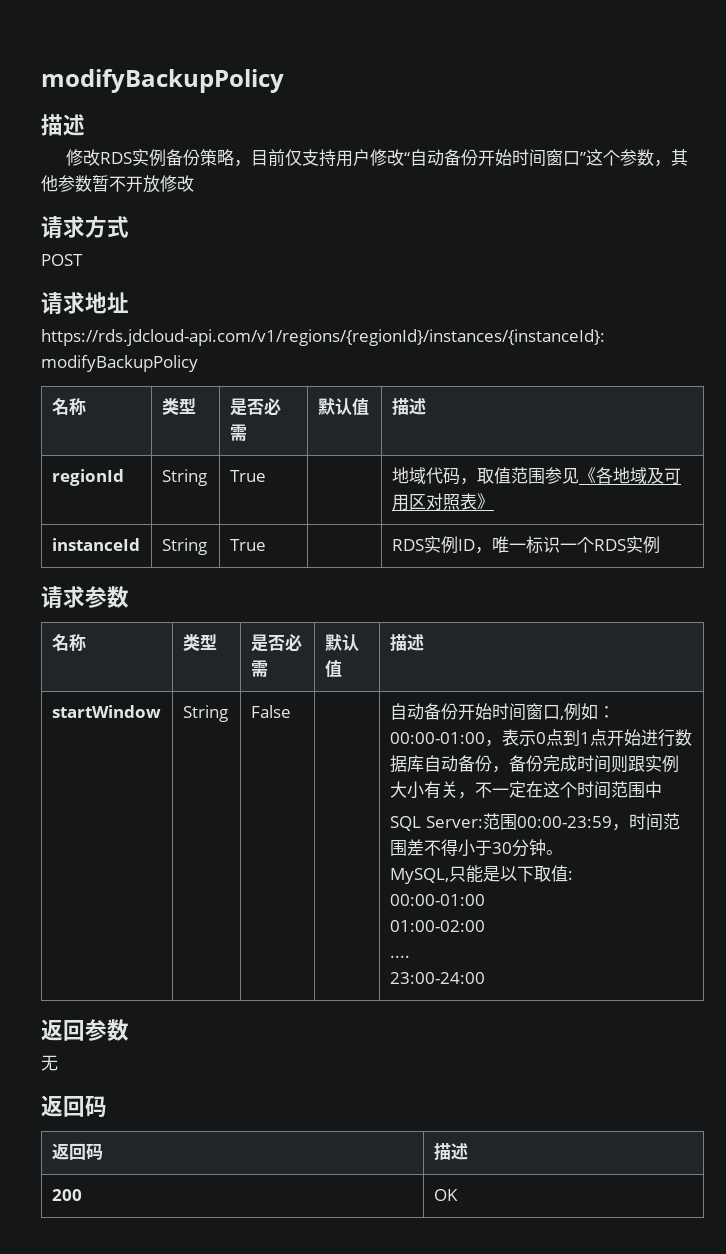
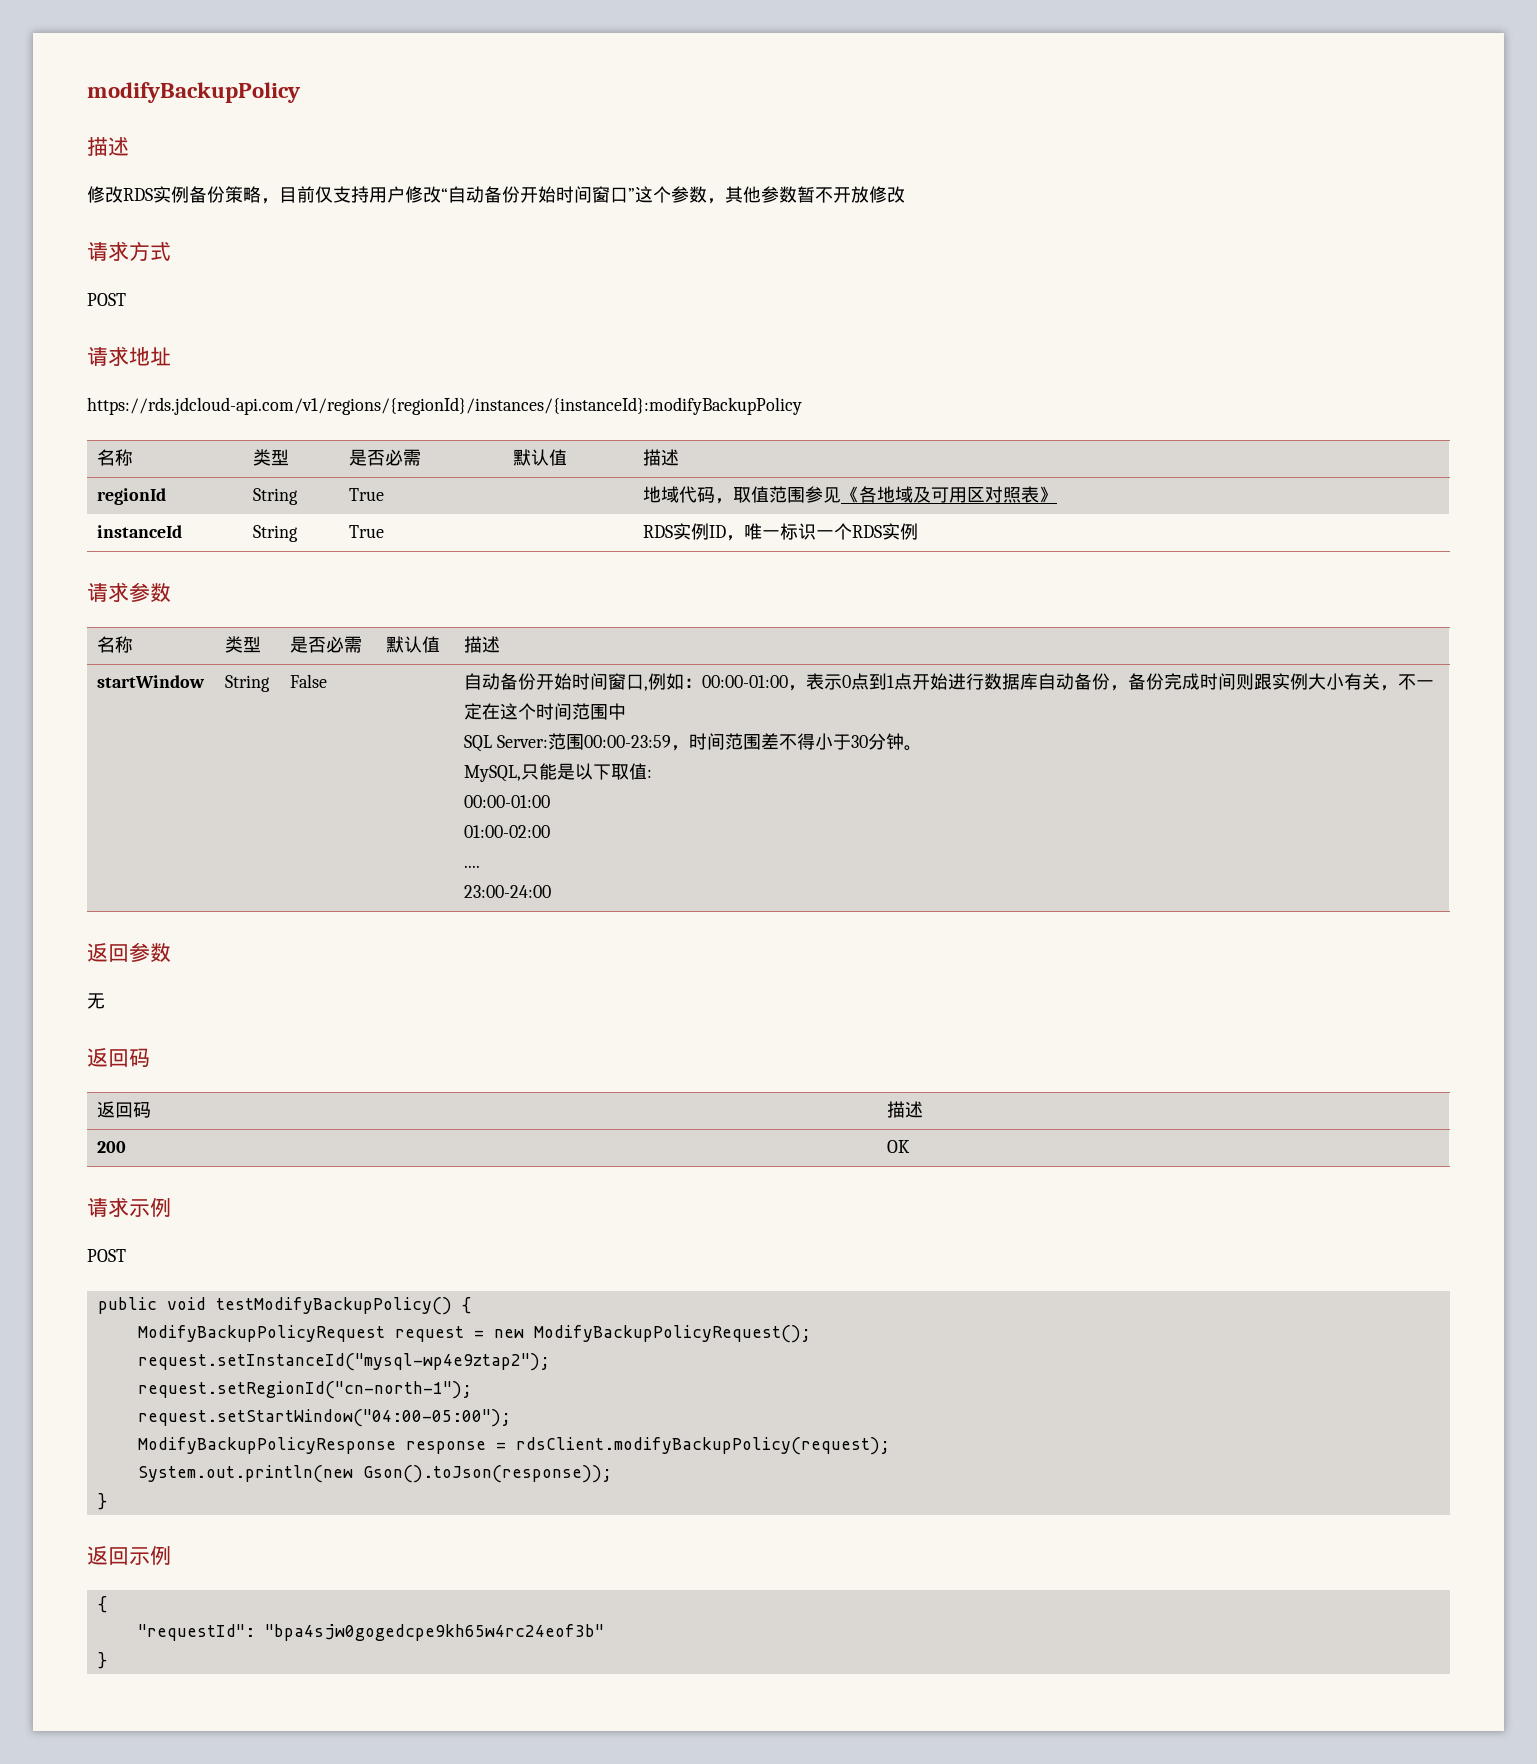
+ 请求示例
+ POST
+ public void testModifyBackupPolicy() {
+ ModifyBackupPolicyRequest request = new ModifyBackupPolicyRequest();
+ request.setInstanceId("mysql-wp4e9ztap2");
+ request.setRegionId("cn-north-1");
+ request.setStartWindow("04:00-05:00");
+ ModifyBackupPolicyResponse response = rdsClient.modifyBackupPolicy(request);
+ System.out.println(new Gson().toJson(response));
+ }
+ 返回示例
+ {
+ "requestId": "bpa4sjw0gogedcpe9kh65w4rc24eof3b"
+ }

